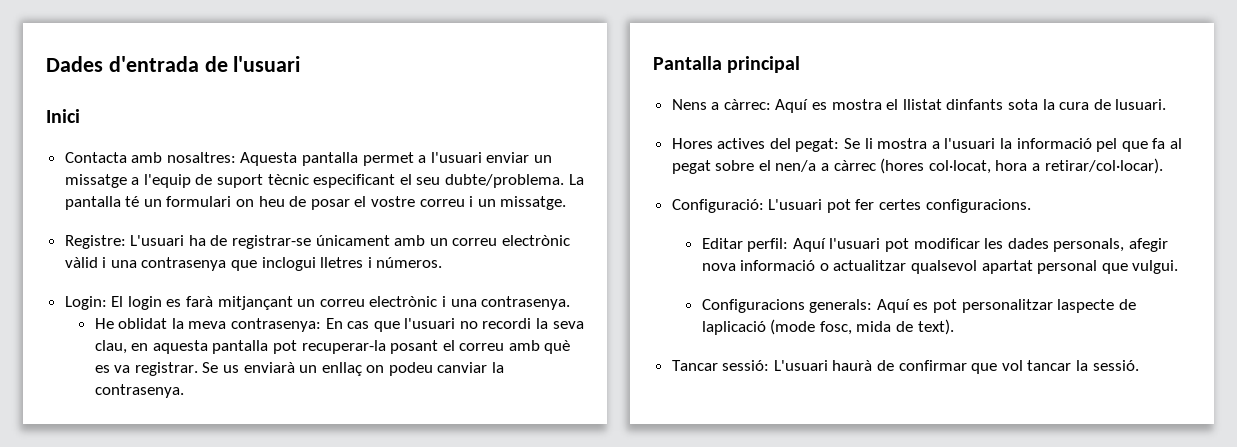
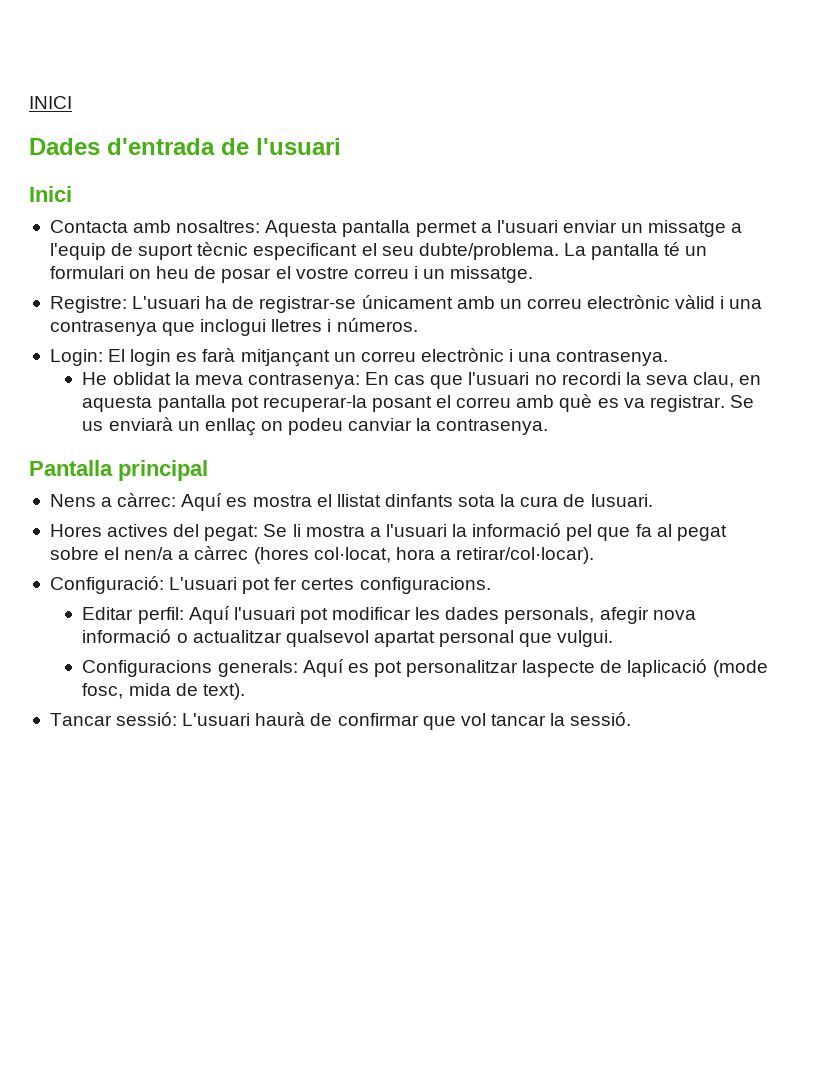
+ INICI

